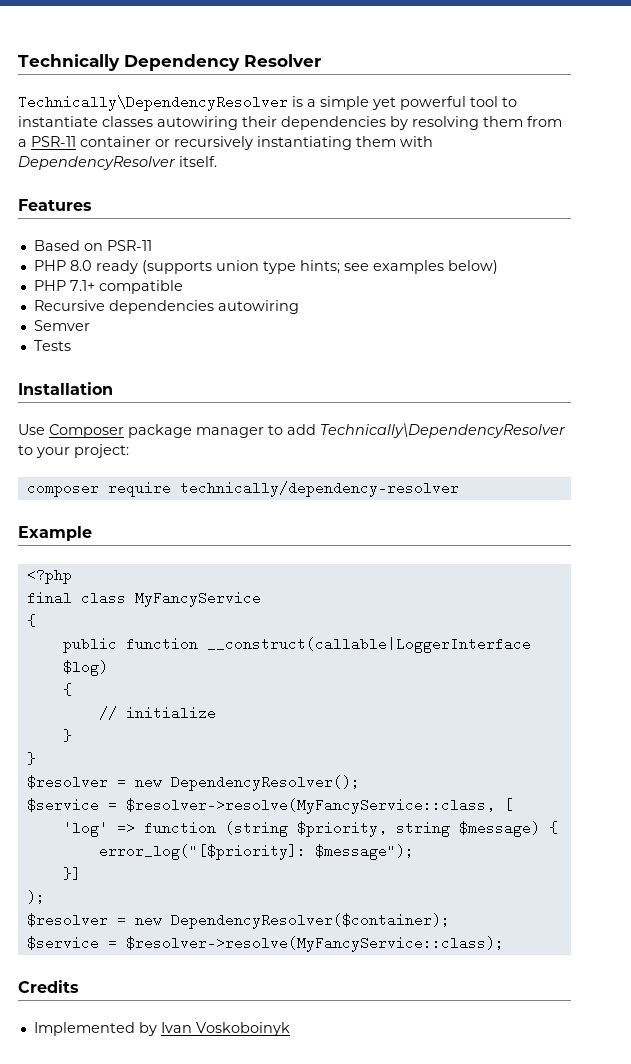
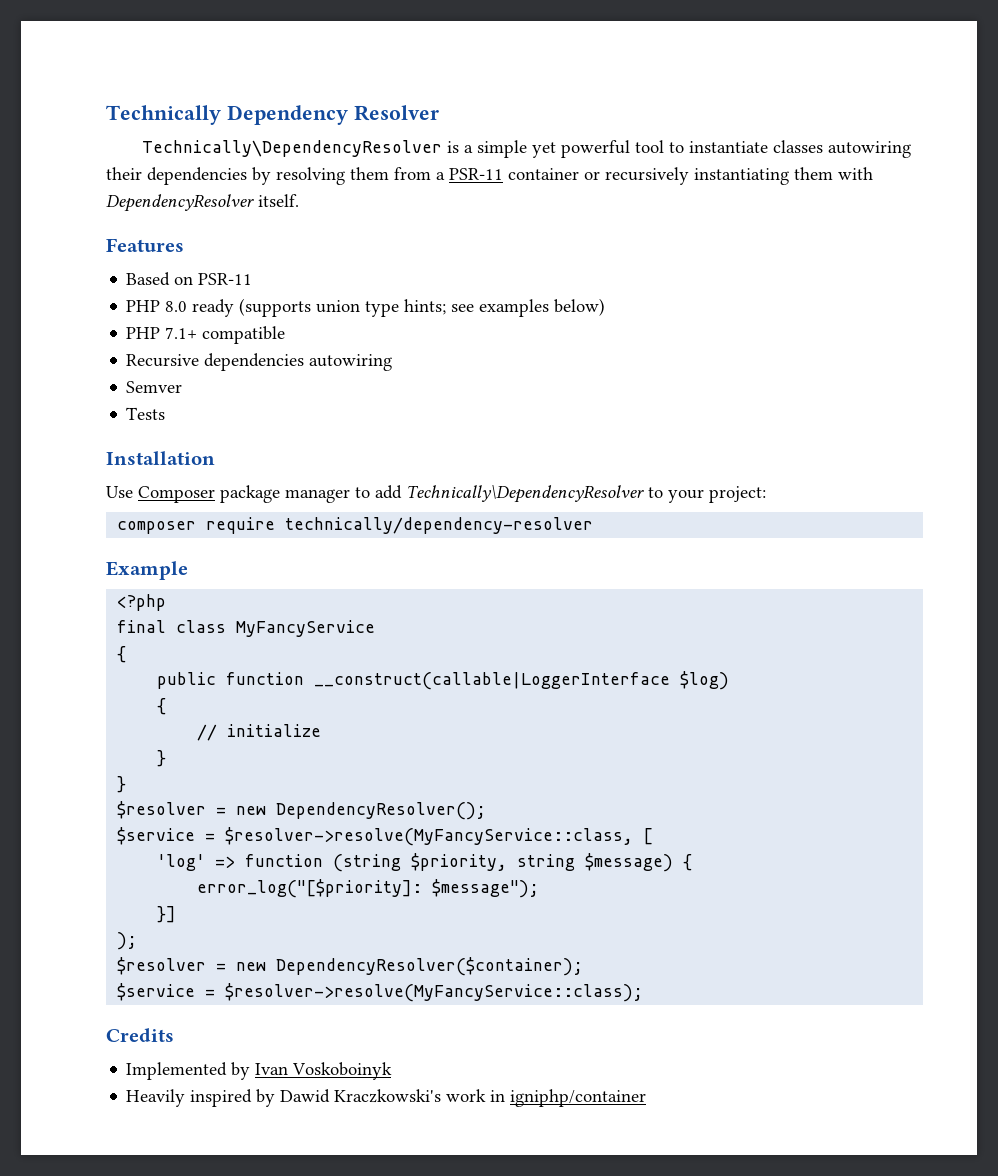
+ Heavily inspired by Dawid Kraczkowski's work in igniphp/container

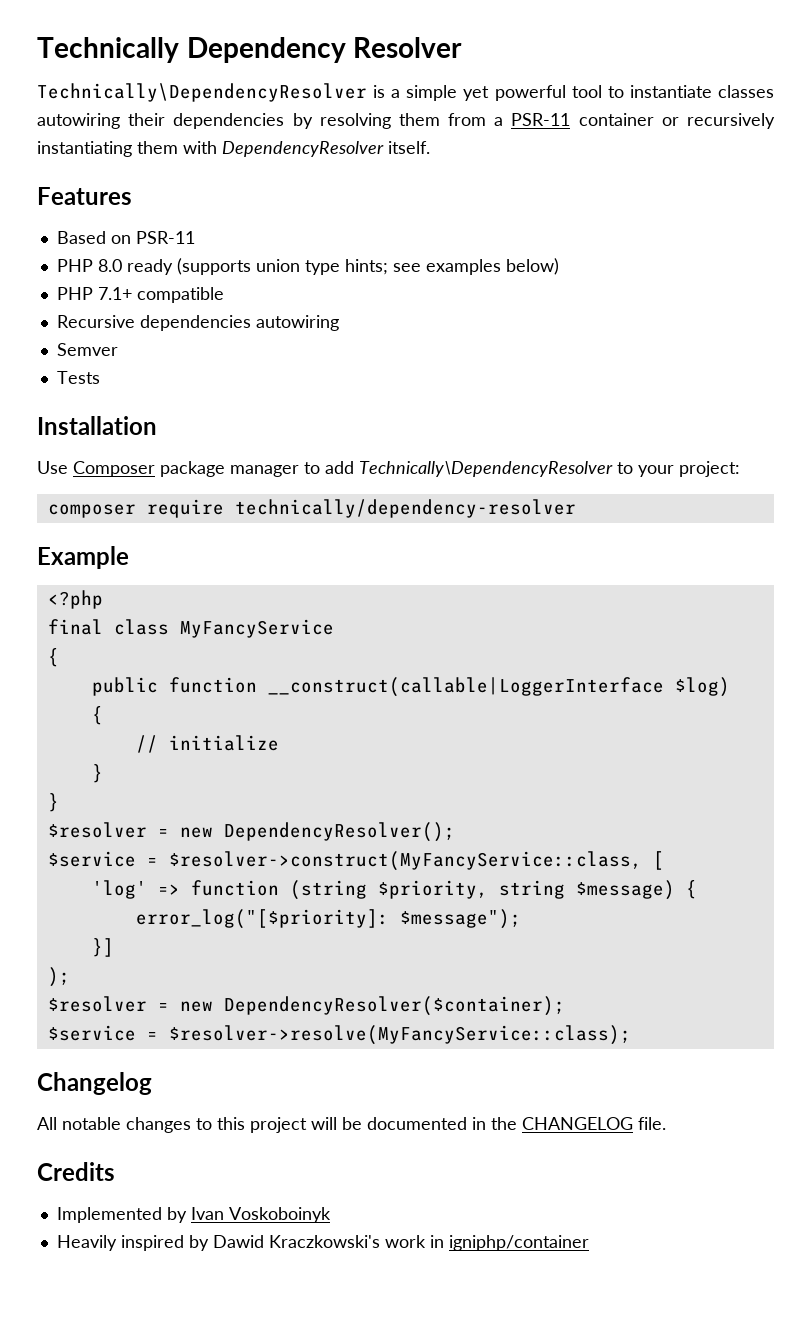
- $service = $resolver->resolve(MyFancyService::class, [
+ $service = $resolver->construct(MyFancyService::class, [
+ Changelog
+ All notable changes to this project will be documented in the CHANGELOG file.

